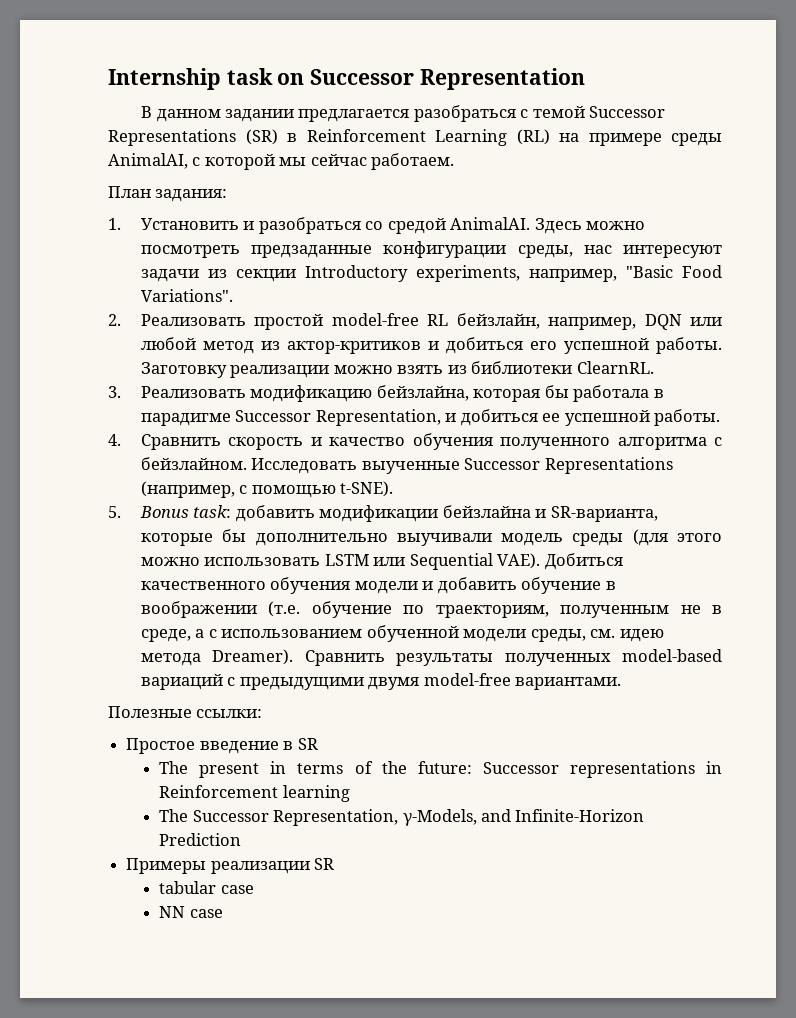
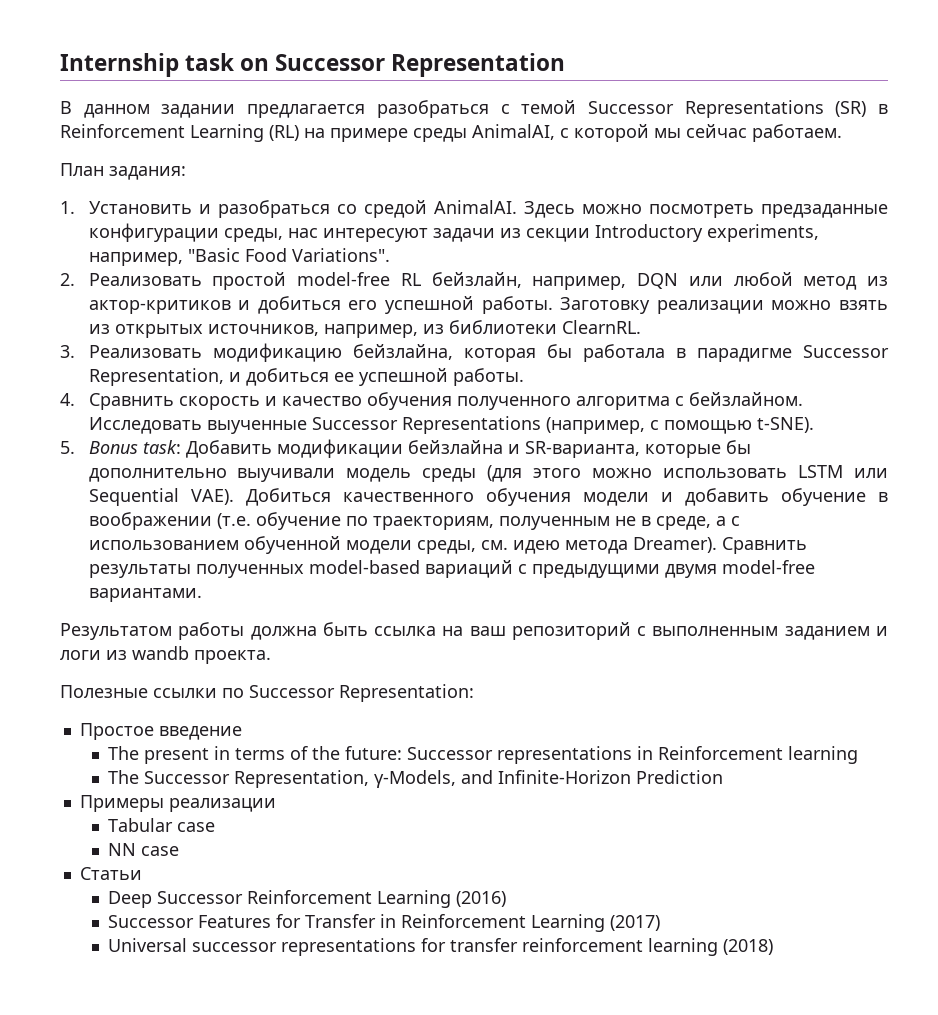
- Заготовку реализации можно взять из библиотеки ClearnRL.
+ Заготовку реализации можно взять из открытых источников, например, из библиотеки ClearnRL.
- 5. Bonus task: добавить модификации бейзлайна и SR-варианта, которые бы дополнительно выучивали модель среды (для этого можно использовать LSTM или Sequential VAE).
+ 5. Bonus task: Добавить модификации бейзлайна и SR-варианта, которые бы дополнительно выучивали модель среды (для этого можно использовать LSTM или Sequential VAE).
- Полезные ссылки:
+ Результатом работы должна быть ссылка на ваш репозиторий с выполненным заданием и логи из wandb проекта.
+ Полезные ссылки по Successor Representation:
- Простое введение в SR
+ Простое введение
- Примеры реализации SR
- tabular case
+ Примеры реализации
+ Tabular case
+ Статьи
+ Deep Successor Reinforcement Learning (2016)
+ Successor Features for Transfer in Reinforcement Learning (2017)
+ Universal successor representations for transfer reinforcement learning (2018)

